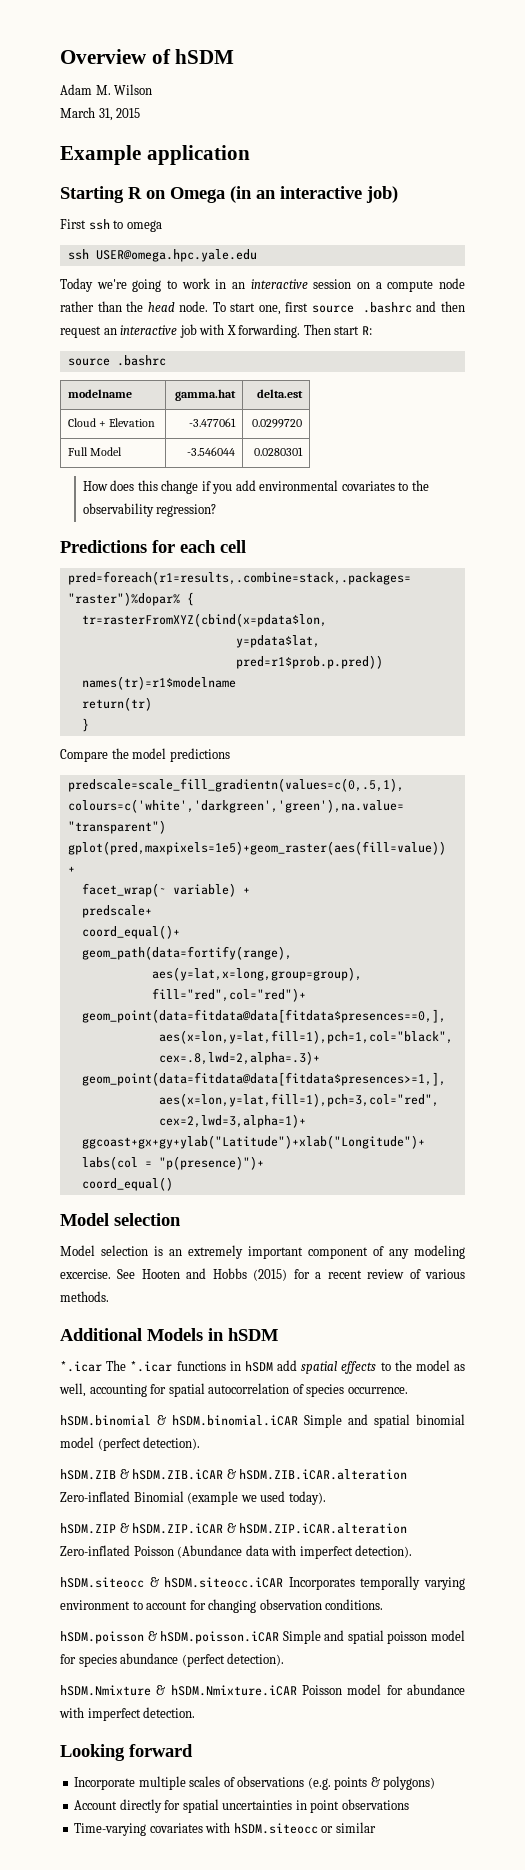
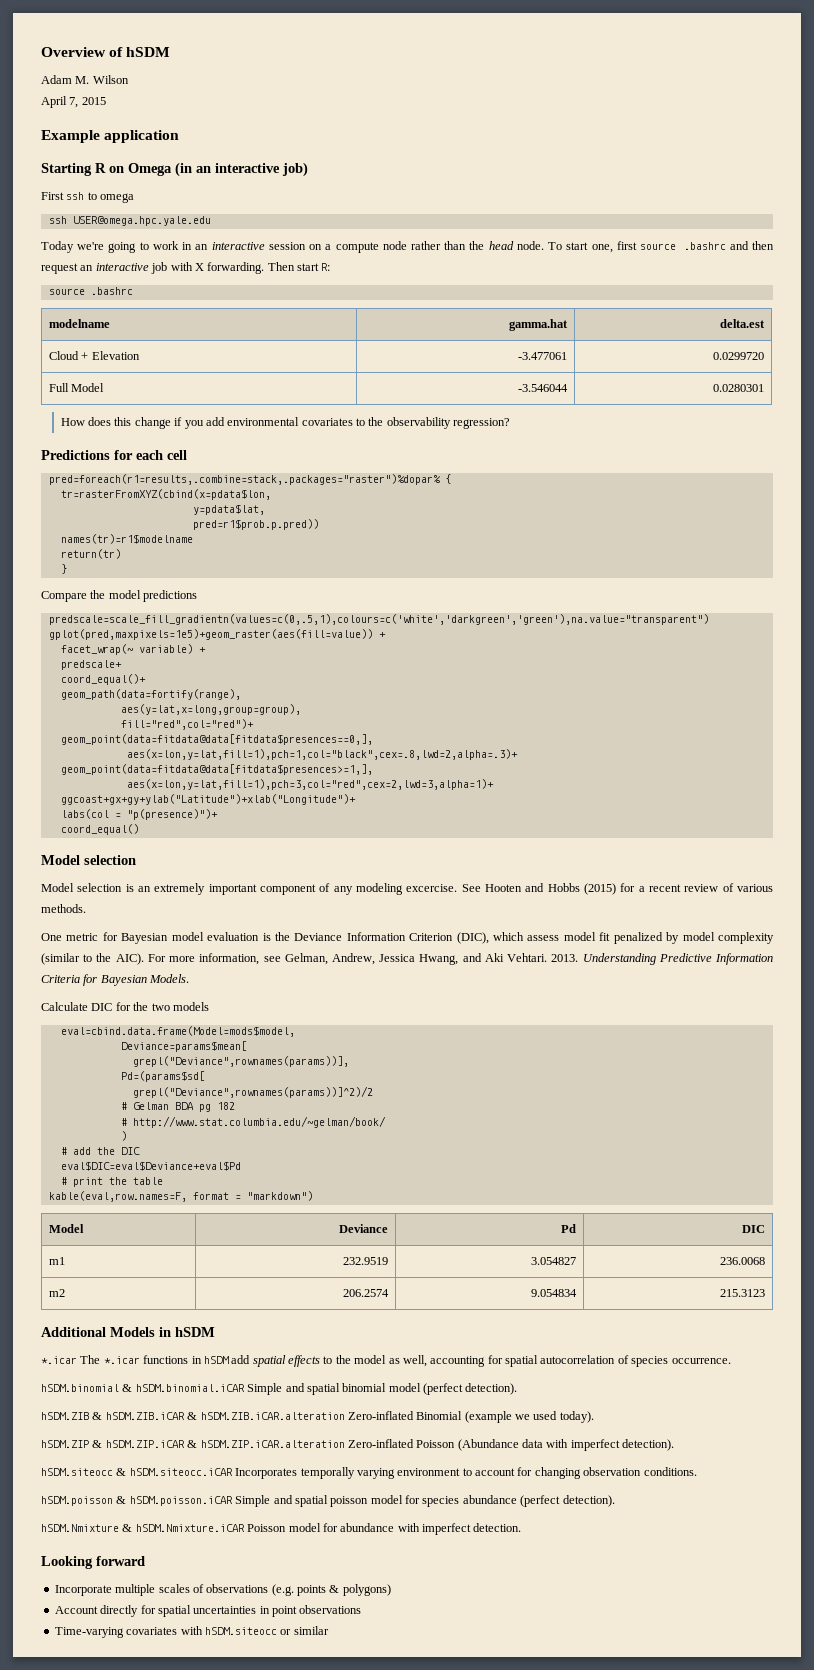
- March 31, 2015
+ April 7, 2015
+ One metric for Bayesian model evaluation is the Deviance Information Criterion (DIC), which assess model fit penalized by model complexity (similar to the AIC). For more information, see Gelman, Andrew, Jessica Hwang, and Aki Vehtari. 2013. Understanding Predictive Information Criteria for Bayesian Models.
+ Calculate DIC for the two models
+ eval=cbind.data.frame(Model=mods$model,
+ Deviance=params$mean[
+ grepl("Deviance",rownames(params))],
+ Pd=(params$sd[
+ grepl("Deviance",rownames(params))]^2)/2
+ # Gelman BDA pg 182
+ # http://www.stat.columbia.edu/~gelman/book/
+ )
+ # add the DIC
+ eval$DIC=eval$Deviance+eval$Pd
+ # print the table
+ kable(eval,row.names=F, format = "markdown")
+ Model | Deviance | Pd | DIC
+ m1 | 232.9519 | 3.054827 | 236.0068
+ m2 | 206.2574 | 9.054834 | 215.3123

